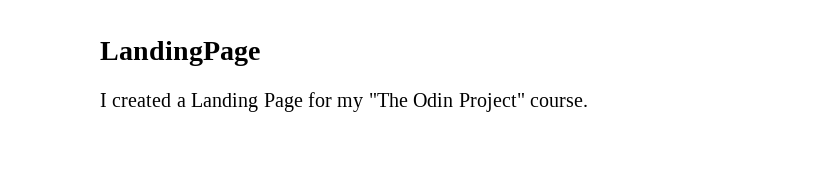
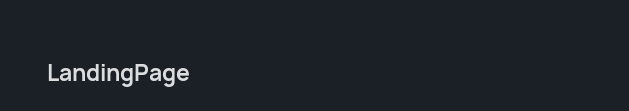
- I created a Landing Page for my "The Odin Project" course.

